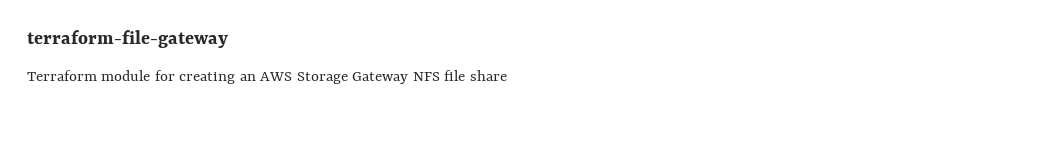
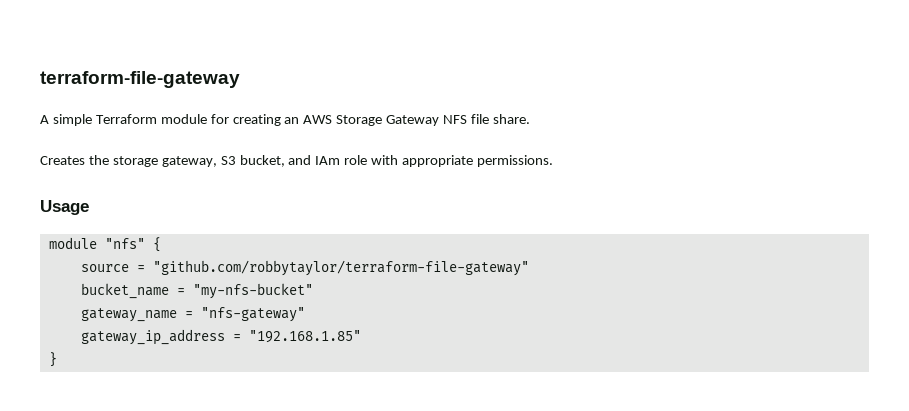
- Terraform module for creating an AWS Storage Gateway NFS file share
+ A simple Terraform module for creating an AWS Storage Gateway NFS file share.
+ Creates the storage gateway, S3 bucket, and IAm role with appropriate permissions.
+ Usage
+ module "nfs" {
+ source = "github.com/robbytaylor/terraform-file-gateway"
+ bucket_name = "my-nfs-bucket"
+ gateway_name = "nfs-gateway"
+ gateway_ip_address = "192.168.1.85"
+ }

